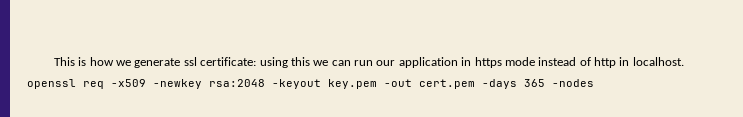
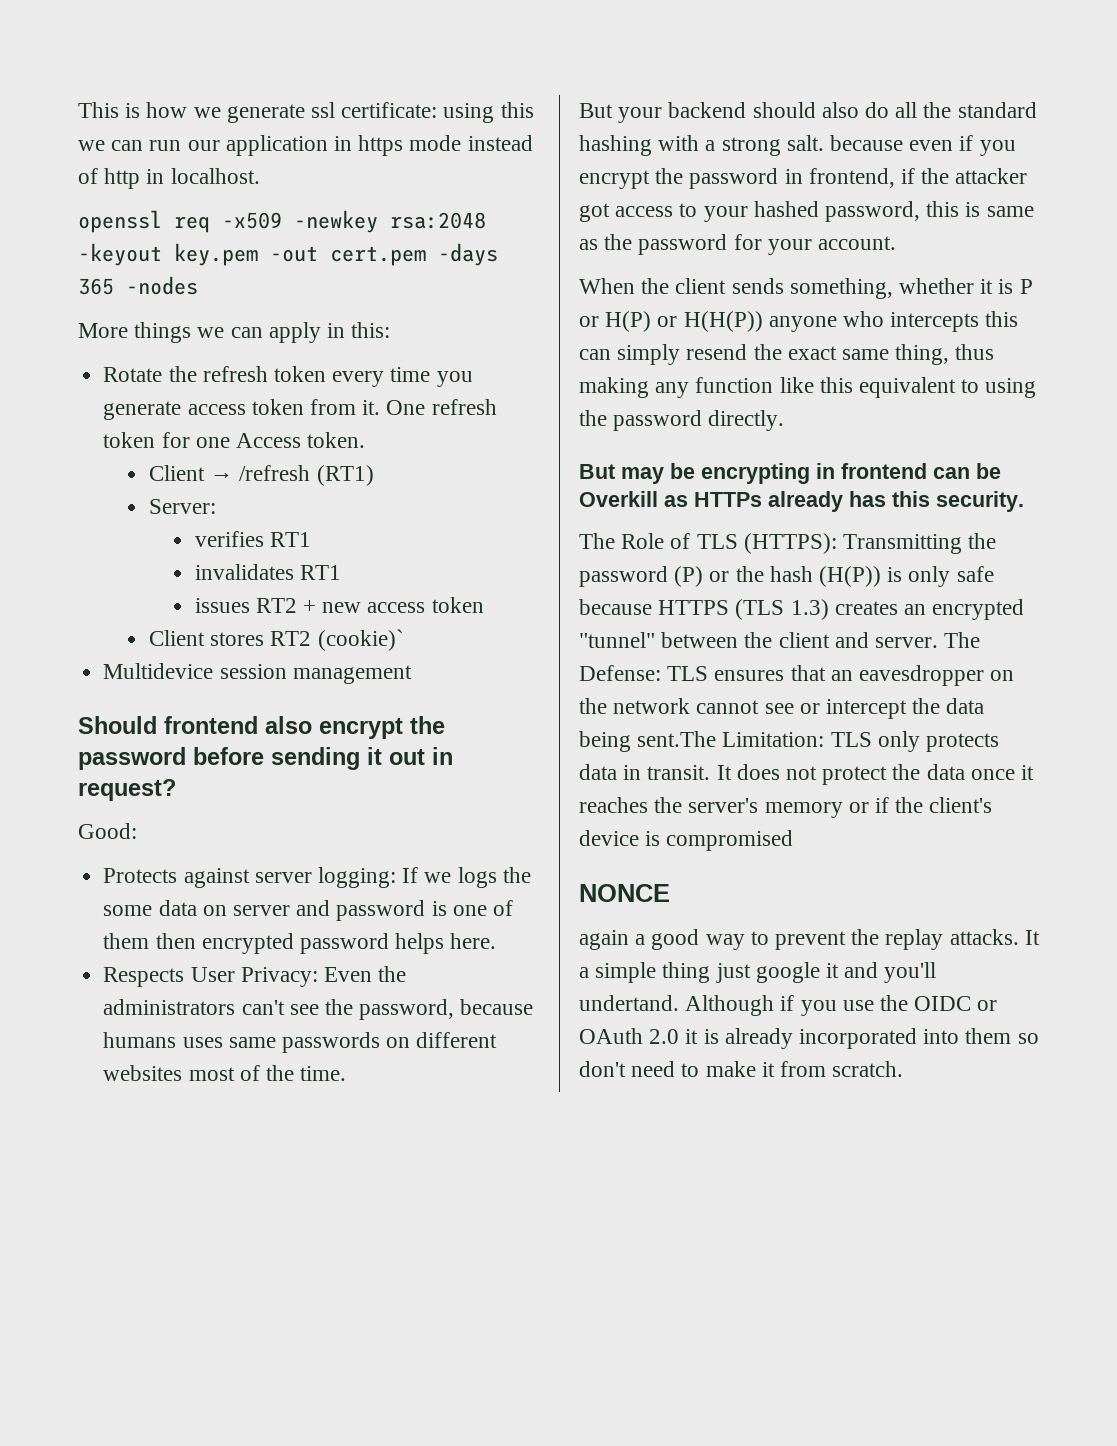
+ More things we can apply in this:
+ Rotate the refresh token every time you generate access token from it. One refresh token for one Access token.
+ Client → /refresh (RT1)
+ Server:
+ verifies RT1
+ invalidates RT1
+ issues RT2 + new access token
+ Client stores RT2 (cookie)`
+ Multidevice session management
+ Should frontend also encrypt the password before sending it out in request?
+ Good:
+ Protects against server logging: If we logs the some data on server and password is one of them then encrypted password helps here.
+ Respects User Privacy: Even the administrators can't see the password, because humans uses same passwords on different websites most of the time.
+ But your backend should also do all the standard hashing with a strong salt. because even if you encrypt the password in frontend, if the attacker got access to your hashed password, this is same as the password for your account.
+ When the client sends something, whether it is P or H(P) or H(H(P)) anyone who intercepts this can simply resend the exact same thing, thus making any function like this equivalent to using the password directly.
+ But may be encrypting in frontend can be Overkill as HTTPs already has this security.
+ The Role of TLS (HTTPS): Transmitting the password (P) or the hash (H(P)) is only safe because HTTPS (TLS 1.3) creates an encrypted "tunnel" between the client and server. The Defense: TLS ensures that an eavesdropper on the network cannot see or intercept the data being sent.The Limitation: TLS only protects data in transit. It does not protect the data once it reaches the server's memory or if the client's device is compromised
+ NONCE
+ again a good way to prevent the replay attacks. It a simple thing just google it and you'll undertand. Although if you use the OIDC or OAuth 2.0 it is already incorporated into them so don't need to make it from scratch.

